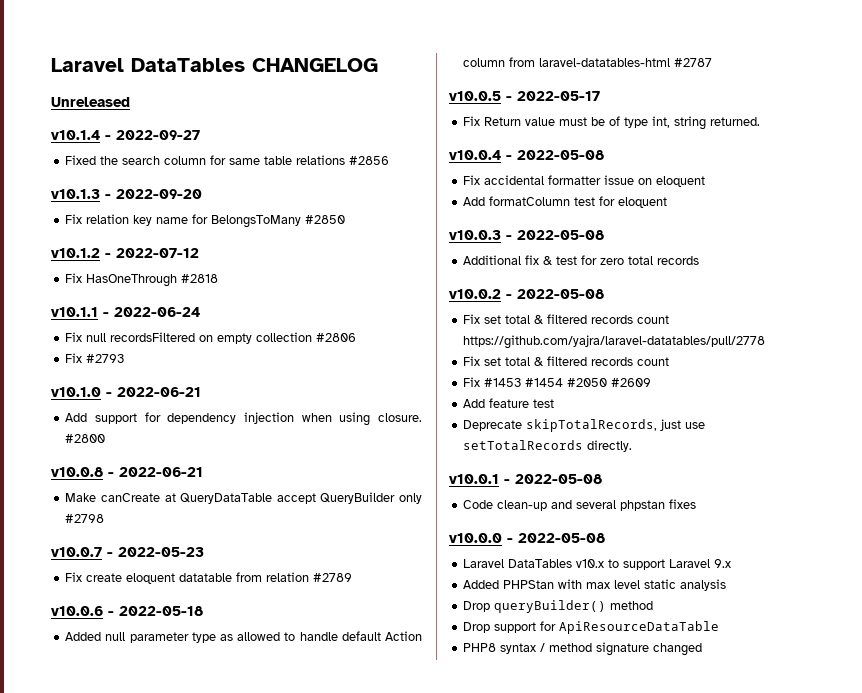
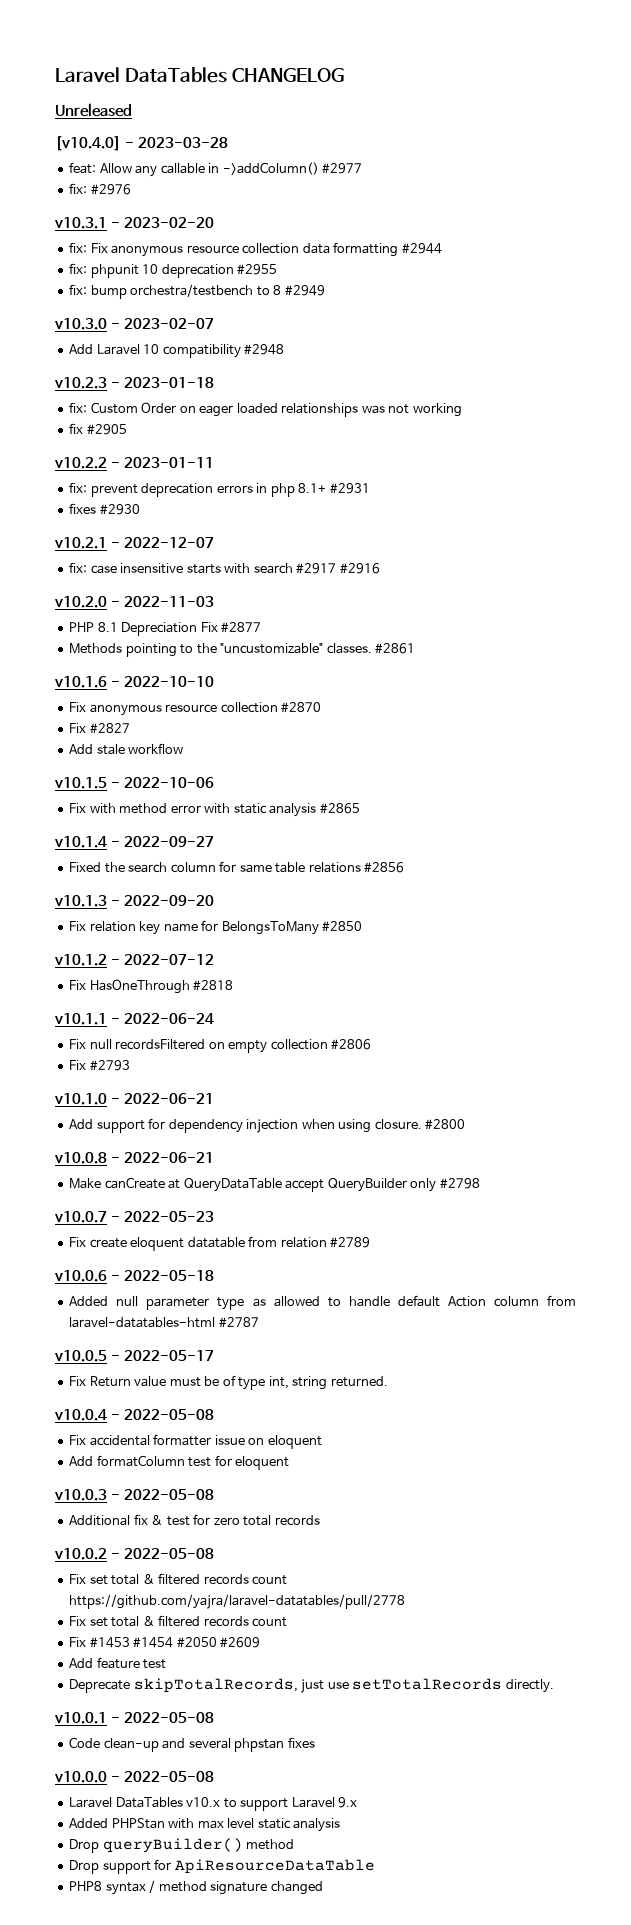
+ [v10.4.0] - 2023-03-28
+ feat: Allow any callable in ->addColumn() #2977
+ fix: #2976
+ v10.3.1 - 2023-02-20
+ fix: Fix anonymous resource collection data formatting #2944
+ fix: phpunit 10 deprecation #2955
+ fix: bump orchestra/testbench to 8 #2949
+ v10.3.0 - 2023-02-07
+ Add Laravel 10 compatibility #2948
+ v10.2.3 - 2023-01-18
+ fix: Custom Order on eager loaded relationships was not working
+ fix #2905
+ v10.2.2 - 2023-01-11
+ fix: prevent deprecation errors in php 8.1+ #2931
+ fixes #2930
+ v10.2.1 - 2022-12-07
+ fix: case insensitive starts with search #2917 #2916
+ v10.2.0 - 2022-11-03
+ PHP 8.1 Depreciation Fix #2877
+ Methods pointing to the "uncustomizable" classes. #2861
+ v10.1.6 - 2022-10-10
+ Fix anonymous resource collection #2870
+ Fix #2827
+ Add stale workflow
+ v10.1.5 - 2022-10-06
+ Fix with method error with static analysis #2865

